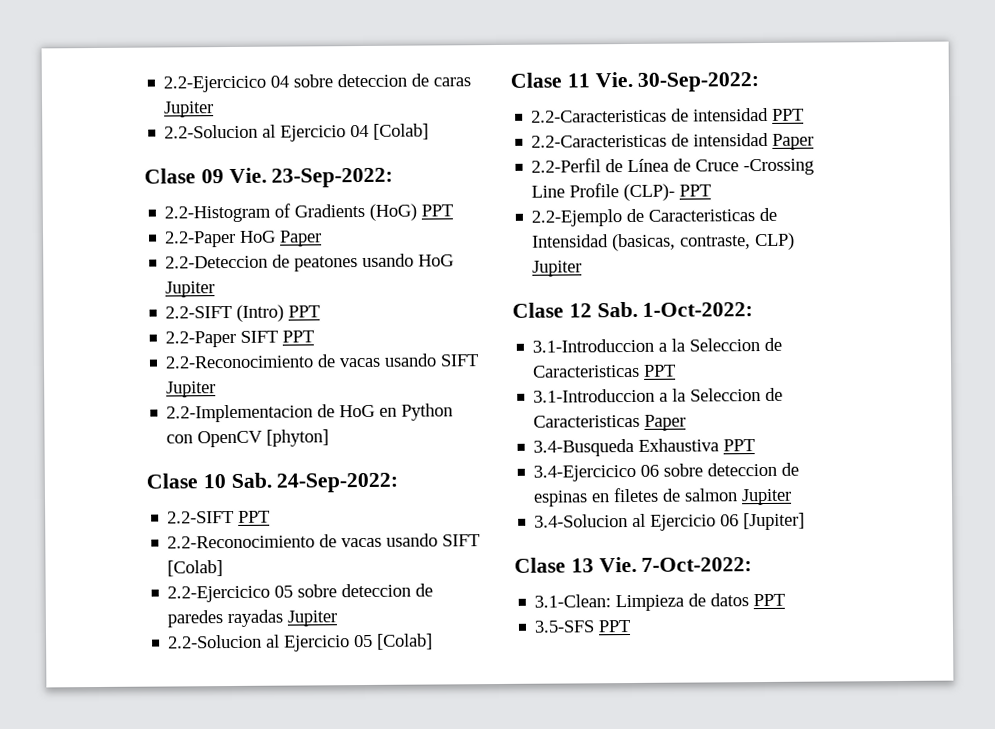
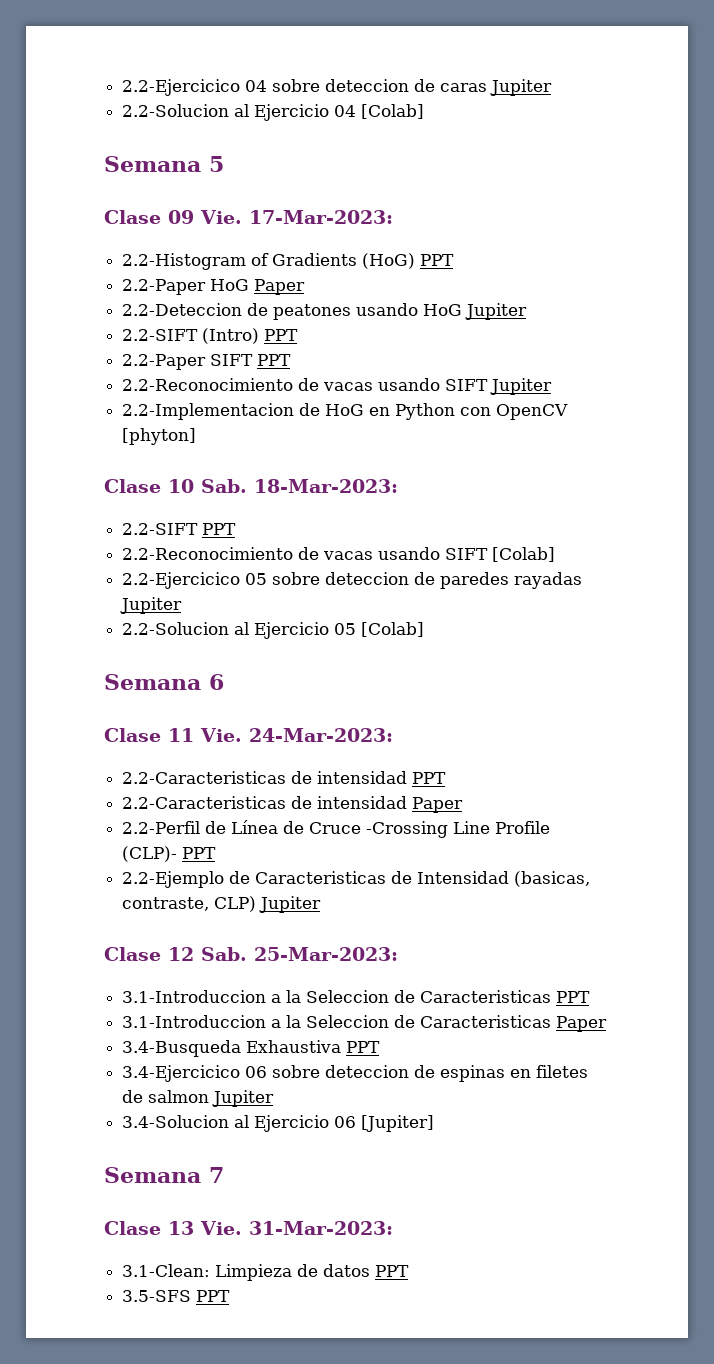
+ Semana 5
- Clase 09 Vie. 23-Sep-2022:
+ Clase 09 Vie. 17-Mar-2023:
- Clase 10 Sab. 24-Sep-2022:
+ Clase 10 Sab. 18-Mar-2023:
+ Semana 6
- Clase 11 Vie. 30-Sep-2022:
+ Clase 11 Vie. 24-Mar-2023:
- Clase 12 Sab. 1-Oct-2022:
+ Clase 12 Sab. 25-Mar-2023:
+ Semana 7
- Clase 13 Vie. 7-Oct-2022:
+ Clase 13 Vie. 31-Mar-2023:

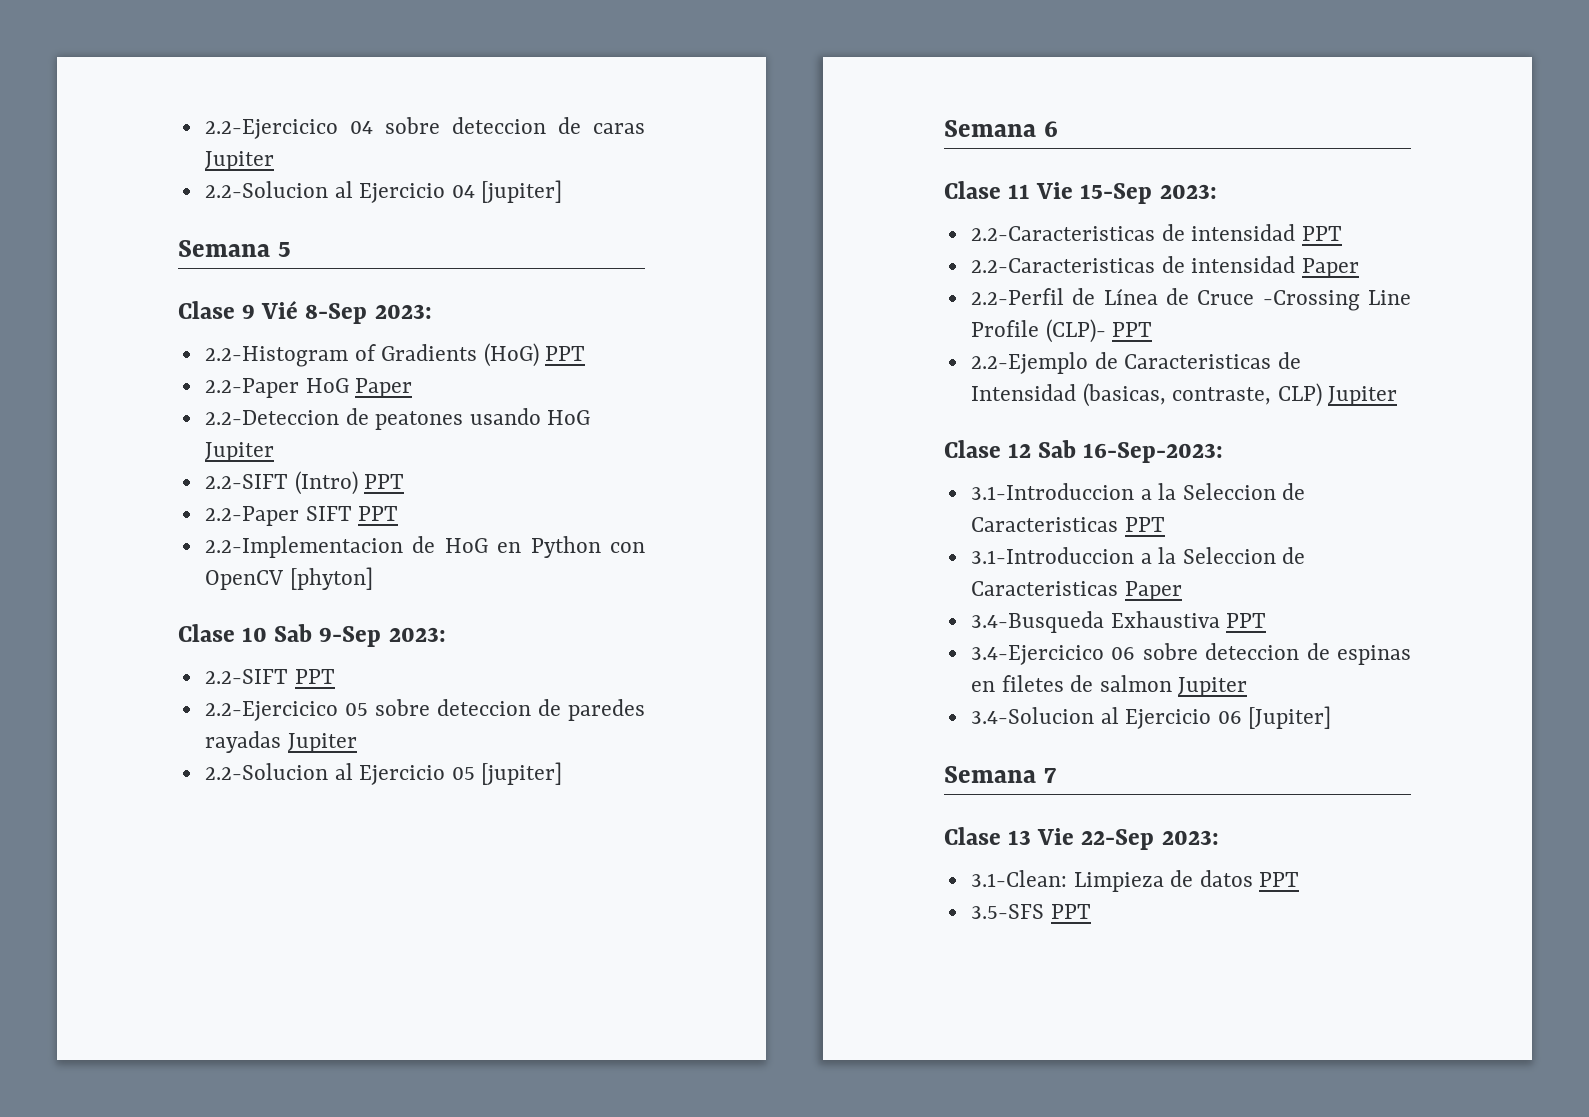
- 2.2-Solucion al Ejercicio 04 [Colab]
+ 2.2-Solucion al Ejercicio 04 [jupiter]
- Clase 09 Vie. 17-Mar-2023:
+ Clase 9 Vié 8-Sep 2023:
- 2.2-Reconocimiento de vacas usando SIFT Jupiter
- Clase 10 Sab. 18-Mar-2023:
+ Clase 10 Sab 9-Sep 2023:
- 2.2-Reconocimiento de vacas usando SIFT [Colab]
- 2.2-Solucion al Ejercicio 05 [Colab]
+ 2.2-Solucion al Ejercicio 05 [jupiter]
- Clase 11 Vie. 24-Mar-2023:
+ Clase 11 Vie 15-Sep 2023:
- Clase 12 Sab. 25-Mar-2023:
+ Clase 12 Sab 16-Sep-2023:
- Clase 13 Vie. 31-Mar-2023:
+ Clase 13 Vie 22-Sep 2023:

